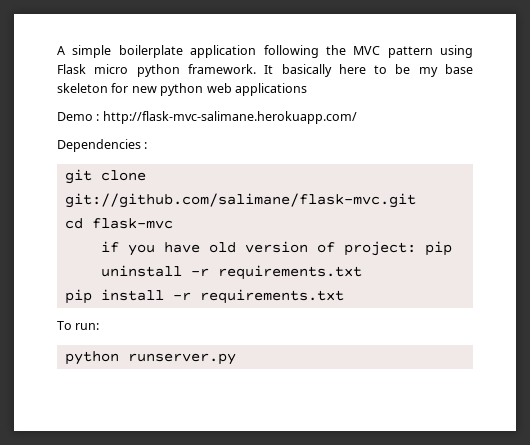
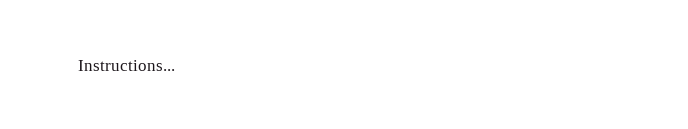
- A simple boilerplate application following the MVC pattern using Flask micro python framework. It basically here to be my base skeleton for new python web applications
- Demo : http://flask-mvc-salimane.herokuapp.com/
- Dependencies :
- git clone git://github.com/salimane/flask-mvc.git
- cd flask-mvc
- if you have old version of project: pip uninstall -r requirements.txt
- pip install -r requirements.txt
- To run:
- python runserver.py
+ Instructions...

